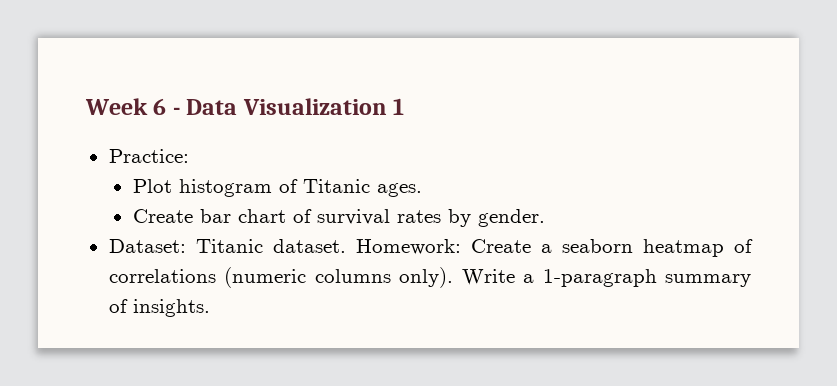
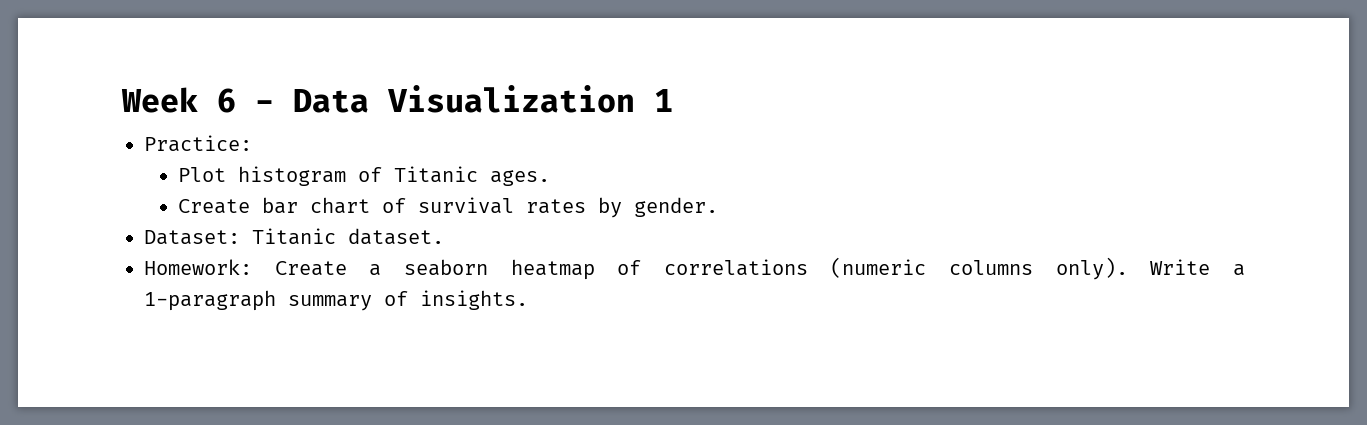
- Dataset: Titanic dataset. Homework: Create a seaborn heatmap of correlations (numeric columns only).
+ Dataset: Titanic dataset.
+ Homework: Create a seaborn heatmap of correlations (numeric columns only).

